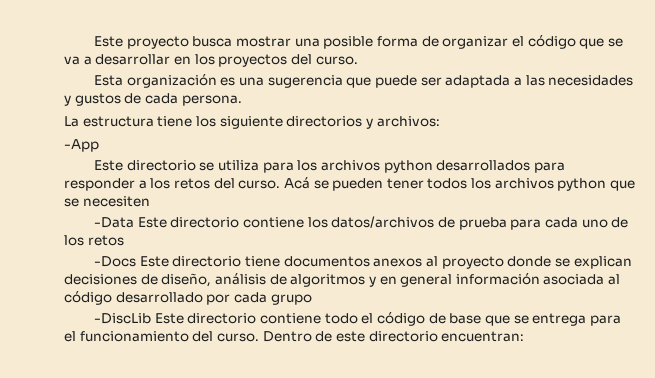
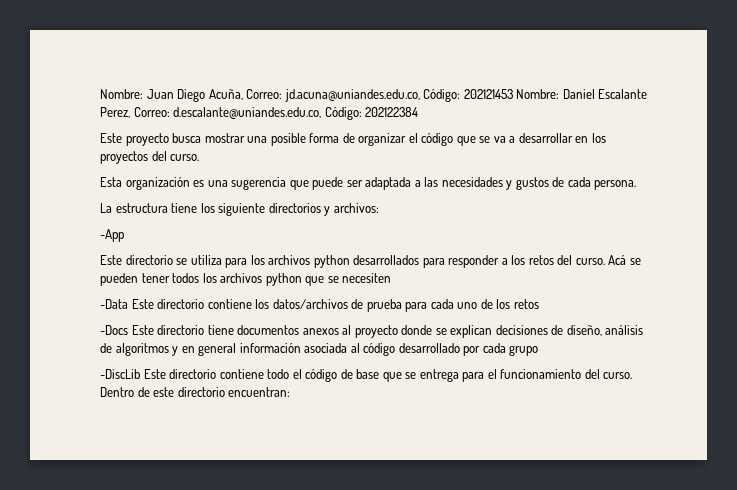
+ Nombre: Juan Diego Acuña, Correo: jd.acuna@uniandes.edu.co, Código: 202121453 Nombre: Daniel Escalante Perez, Correo: d.escalante@uniandes.edu.co, Código: 202122384

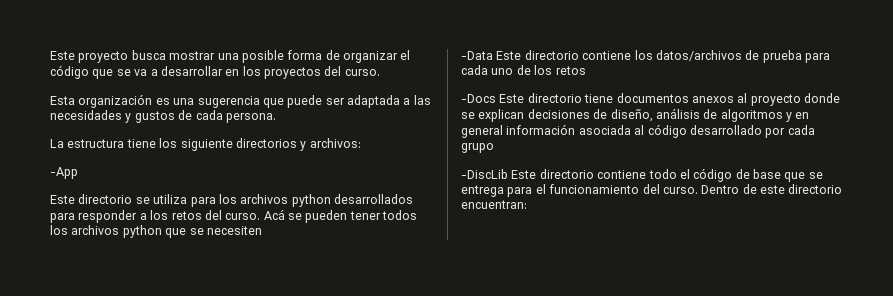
- Nombre: Juan Diego Acuña, Correo: jd.acuna@uniandes.edu.co, Código: 202121453 Nombre: Daniel Escalante Perez, Correo: d.escalante@uniandes.edu.co, Código: 202122384

